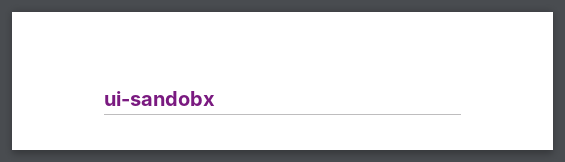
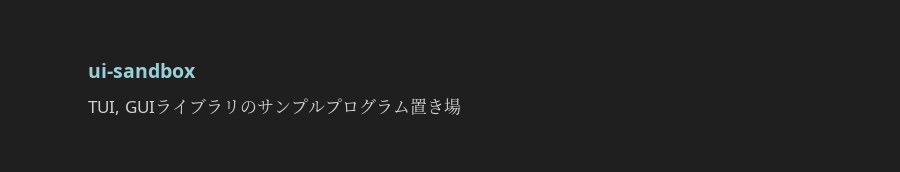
- ui-sandobx
+ ui-sandbox
+ TUI, GUIライブラリのサンプルプログラム置き場

